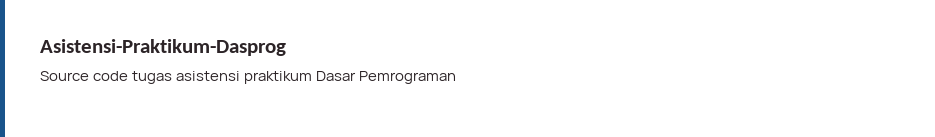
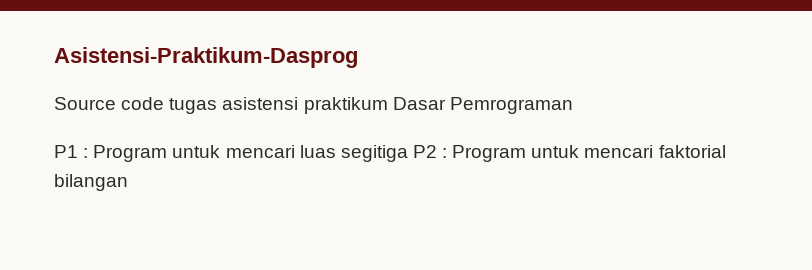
+ P1 : Program untuk mencari luas segitiga P2 : Program untuk mencari faktorial bilangan

